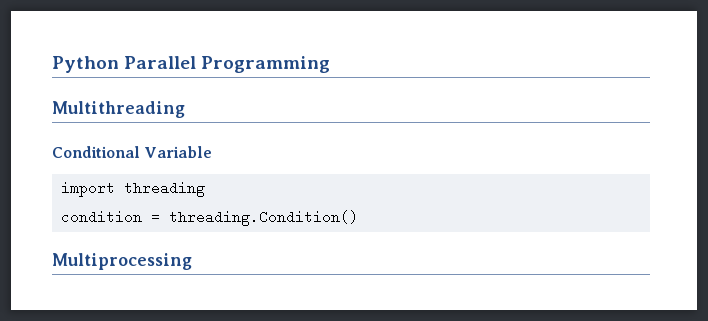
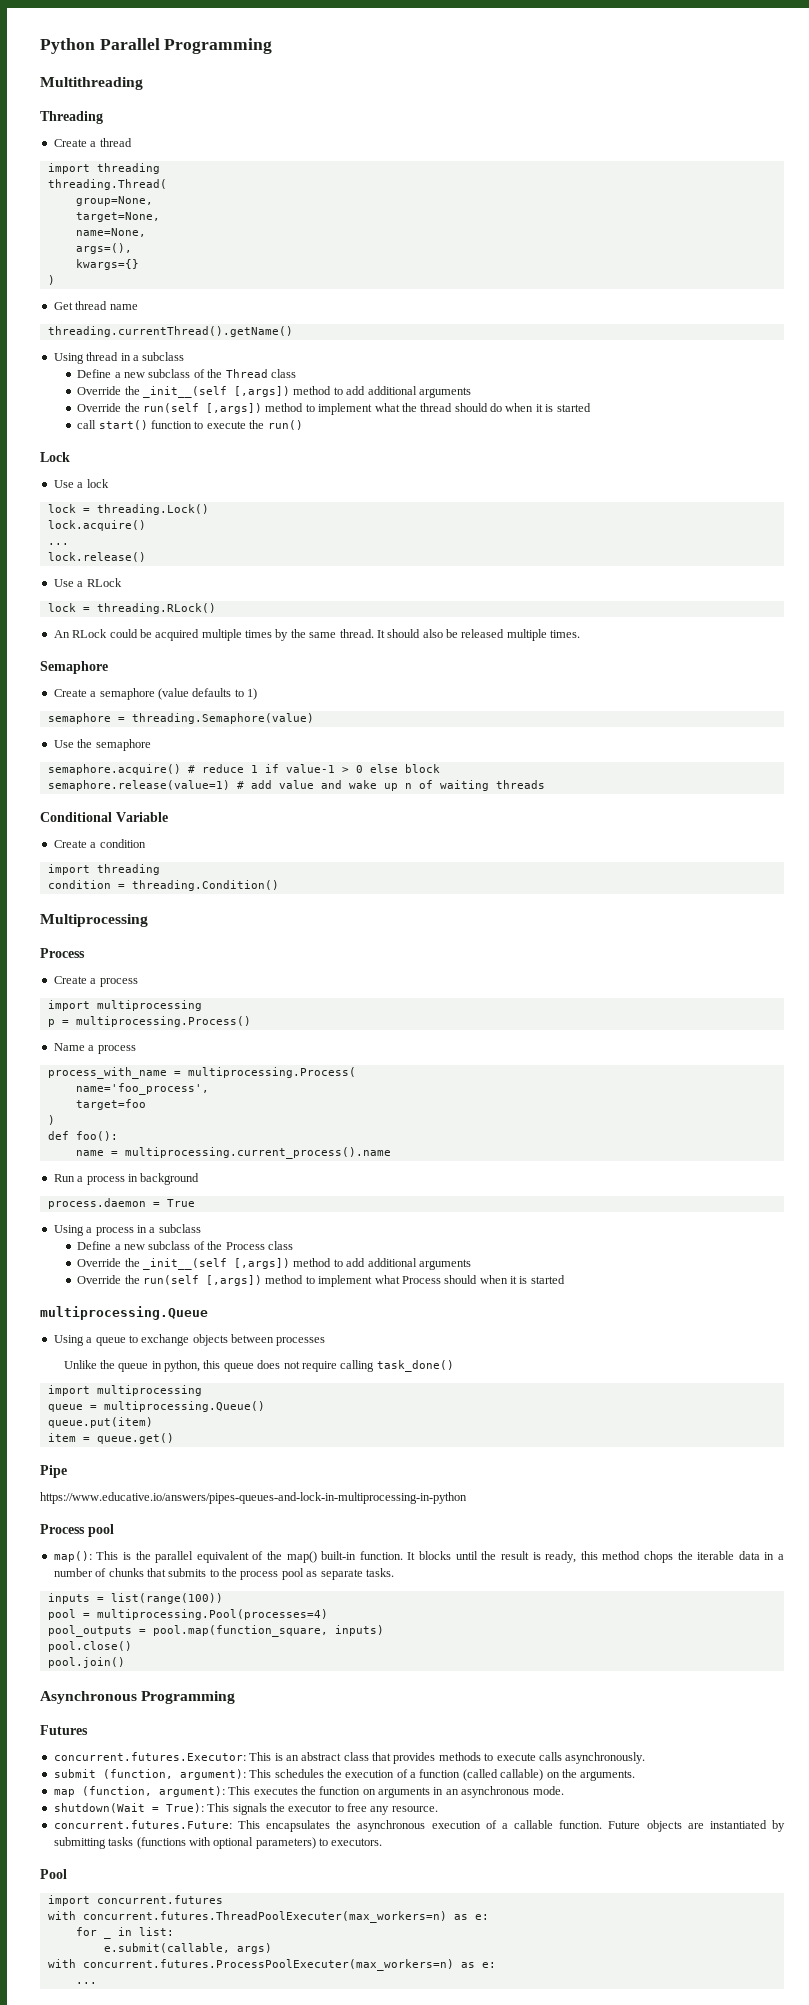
+ Threading
+ Create a thread
+ import threading
+ threading.Thread(
+ group=None,
+ target=None,
+ name=None,
+ args=(),
+ kwargs={}
+ )
+ Get thread name
+ threading.currentThread().getName()
+ Using thread in a subclass
+ Define a new subclass of the Thread class
+ Override the _init__(self [,args]) method to add additional arguments
+ Override the run(self [,args]) method to implement what the thread should do when it is started
+ call start() function to execute the run()
+ Lock
+ Use a lock
+ lock = threading.Lock()
+ lock.acquire()
+ ...
+ lock.release()
+ Use a RLock
+ lock = threading.RLock()
+ An RLock could be acquired multiple times by the same thread. It should also be released multiple times.
+ Semaphore
+ Create a semaphore (value defaults to 1)
+ semaphore = threading.Semaphore(value)
+ Use the semaphore
+ semaphore.acquire() # reduce 1 if value-1 > 0 else block
+ semaphore.release(value=1) # add value and wake up n of waiting threads
+ Create a condition
  Multiprocessing
+ Process
+ Create a process
+ import multiprocessing
+ p = multiprocessing.Process()
+ Name a process
+ process_with_name = multiprocessing.Process(
+ name='foo_process',
+ target=foo
+ )
+ def foo():
+ name = multiprocessing.current_process().name
+ Run a process in background
+ process.daemon = True
+ Using a process in a subclass
+ Define a new subclass of the Process class
+ Override the _init__(self [,args]) method to add additional arguments
+ Override the run(self [,args]) method to implement what Process should when it is started
+ multiprocessing.Queue
+ Using a queue to exchange objects between processes
+ Unlike the queue in python, this queue does not require calling task_done()
+ import multiprocessing
+ queue = multiprocessing.Queue()
+ queue.put(item)
+ item = queue.get()
+ Pipe
+ https://www.educative.io/answers/pipes-queues-and-lock-in-multiprocessing-in-python
+ Process pool
+ map(): This is the parallel equivalent of the map() built-in function. It blocks until the result is ready, this method chops the iterable data in a number of chunks that submits to the process pool as separate tasks.
+ inputs = list(range(100))
+ pool = multiprocessing.Pool(processes=4)
+ pool_outputs = pool.map(function_square, inputs)
+ pool.close()
+ pool.join()
+ Asynchronous Programming
+ Futures
+ concurrent.futures.Executor: This is an abstract class that provides methods to execute calls asynchronously.
+ submit (function, argument): This schedules the execution of a function (called callable) on the arguments.
+ map (function, argument): This executes the function on arguments in an asynchronous mode.
+ shutdown(Wait = True): This signals the executor to free any resource.
+ concurrent.futures.Future: This encapsulates the asynchronous execution of a callable function. Future objects are instantiated by submitting tasks (functions with optional parameters) to executors.
+ Pool
+ import concurrent.futures
+ with concurrent.futures.ThreadPoolExecuter(max_workers=n) as e:
+ for _ in list:
+ e.submit(callable, args)
+ with concurrent.futures.ProcessPoolExecuter(max_workers=n) as e:
+ ...

